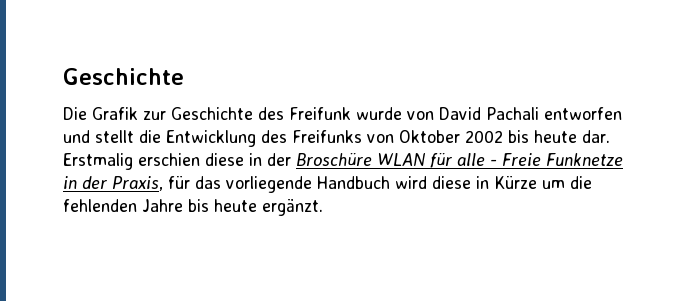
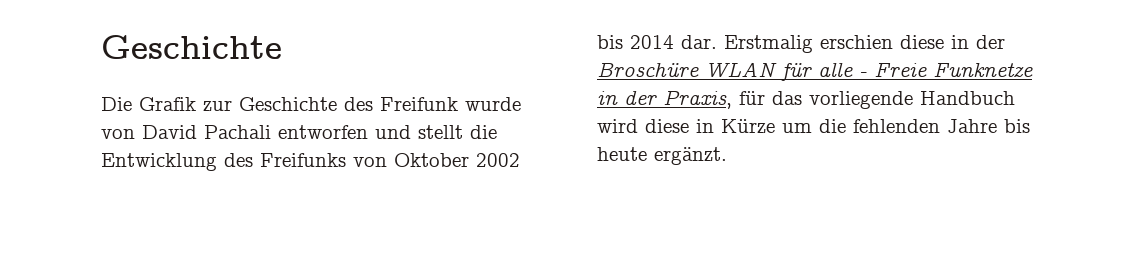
- Die Grafik zur Geschichte des Freifunk wurde von David Pachali entworfen und stellt die Entwicklung des Freifunks von Oktober 2002 bis heute dar.
+ Die Grafik zur Geschichte des Freifunk wurde von David Pachali entworfen und stellt die Entwicklung des Freifunks von Oktober 2002 bis 2014 dar.

